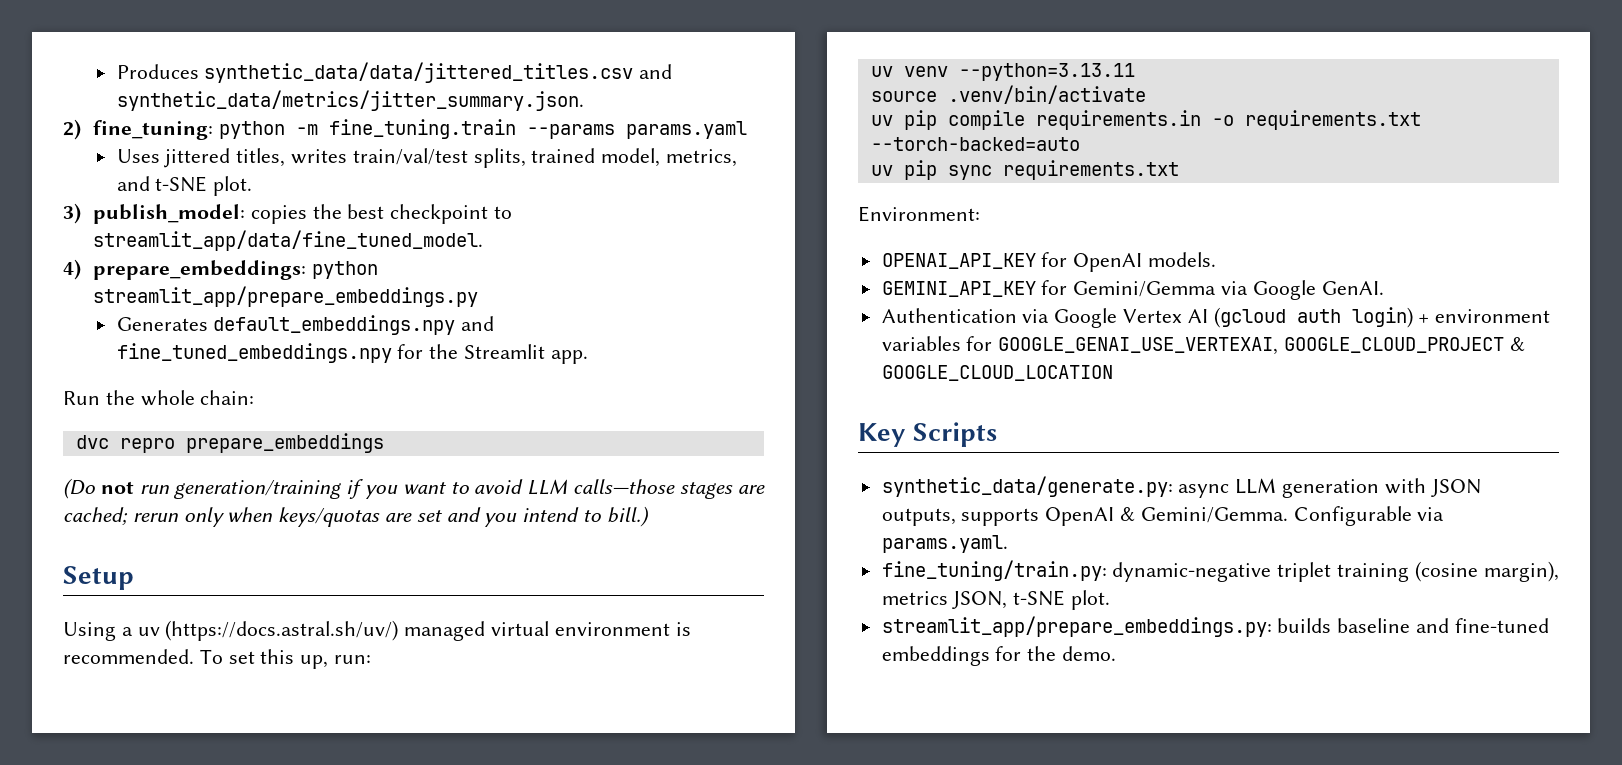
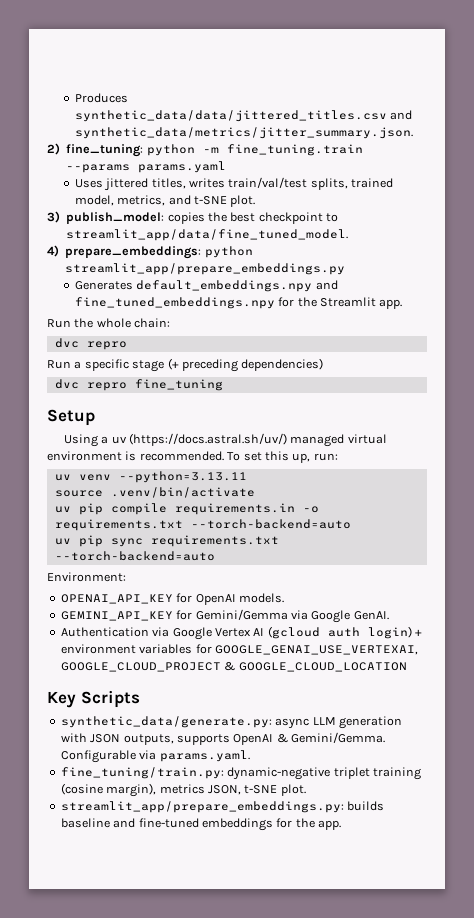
  Run the whole chain:
- dvc repro prepare_embeddings
- (Do not run generation/training if you want to avoid LLM calls—those stages are cached; rerun only when keys/quotas are set and you intend to bill.)
+ dvc repro
+ Run a specific stage (+ preceding dependencies)
+ dvc repro fine_tuning
- uv pip compile requirements.in -o requirements.txt --torch-backed=auto
+ uv pip compile requirements.in -o requirements.txt --torch-backend=auto
- uv pip sync requirements.txt
+ uv pip sync requirements.txt --torch-backend=auto
- streamlit_app/prepare_embeddings.py: builds baseline and fine-tuned embeddings for the demo.
+ streamlit_app/prepare_embeddings.py: builds baseline and fine-tuned embeddings for the app.

